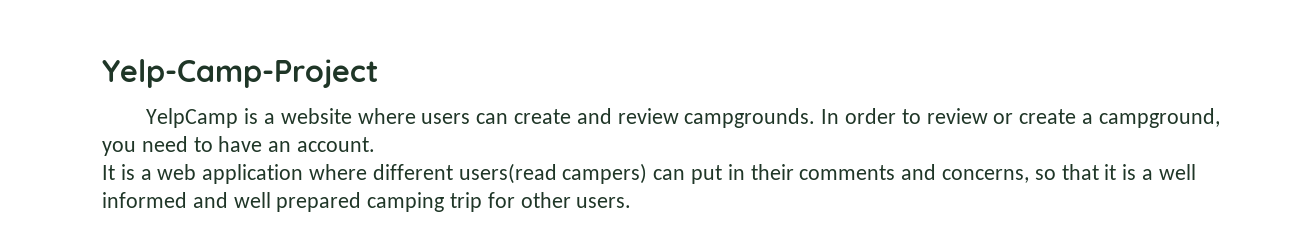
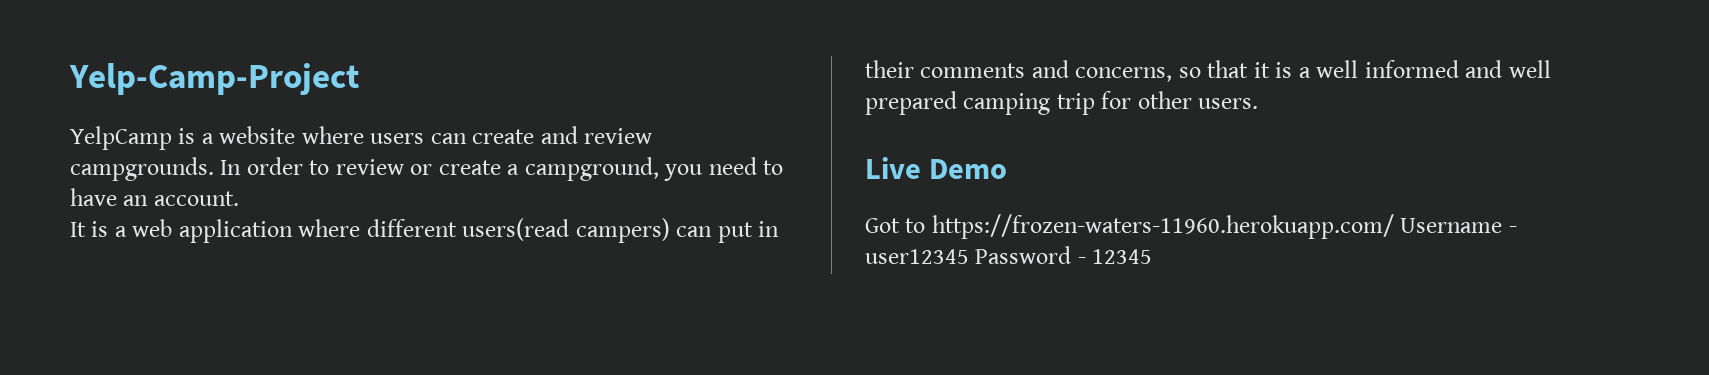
+ Live Demo
+ Got to https://frozen-waters-11960.herokuapp.com/ Username - user12345 Password - 12345

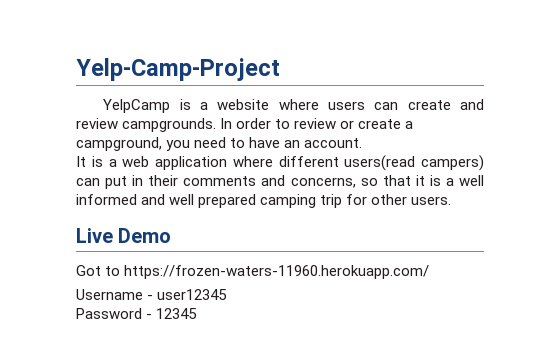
- Got to https://frozen-waters-11960.herokuapp.com/ Username - user12345 Password - 12345
+ Got to https://frozen-waters-11960.herokuapp.com/
+ Username - user12345
+ Password - 12345

